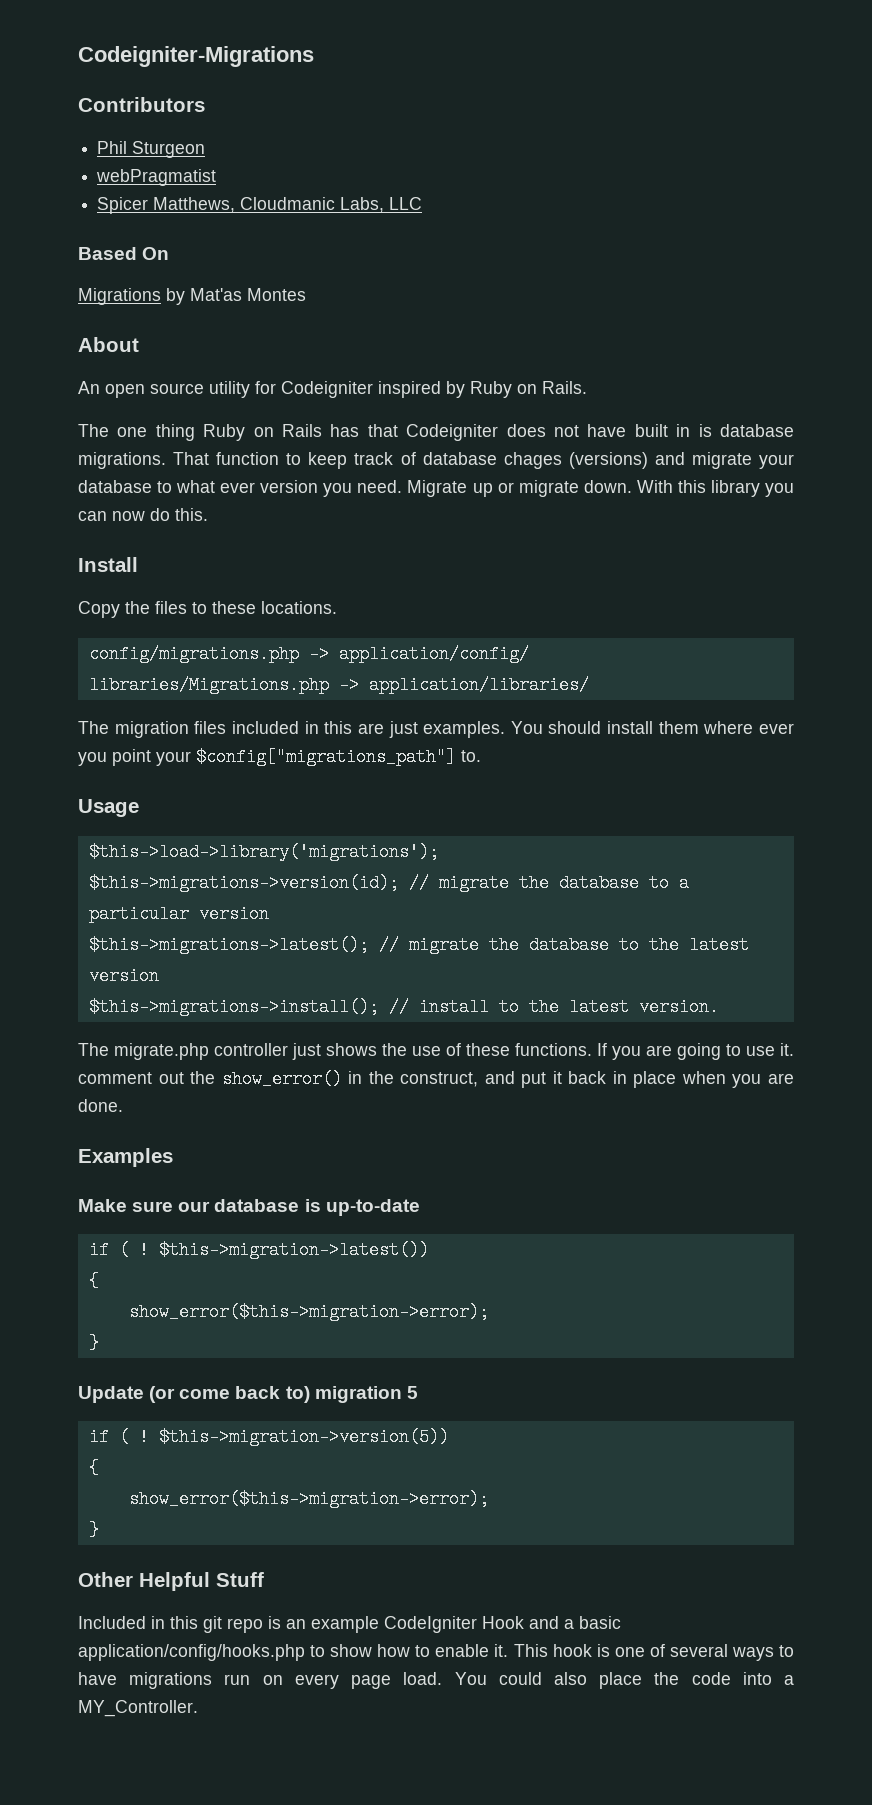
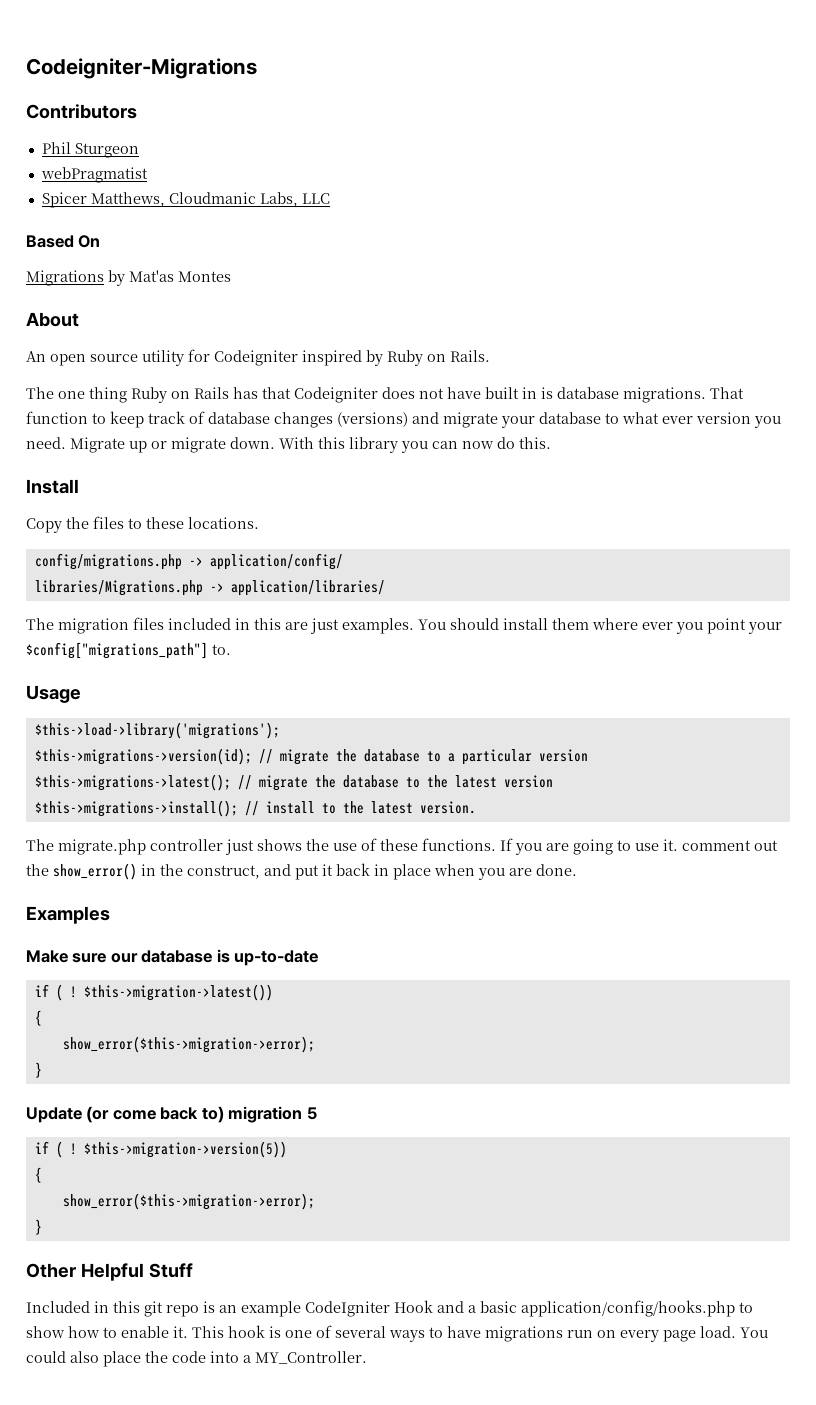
- That function to keep track of database chages (versions) and migrate your database to what ever version you need.
+ That function to keep track of database changes (versions) and migrate your database to what ever version you need.

